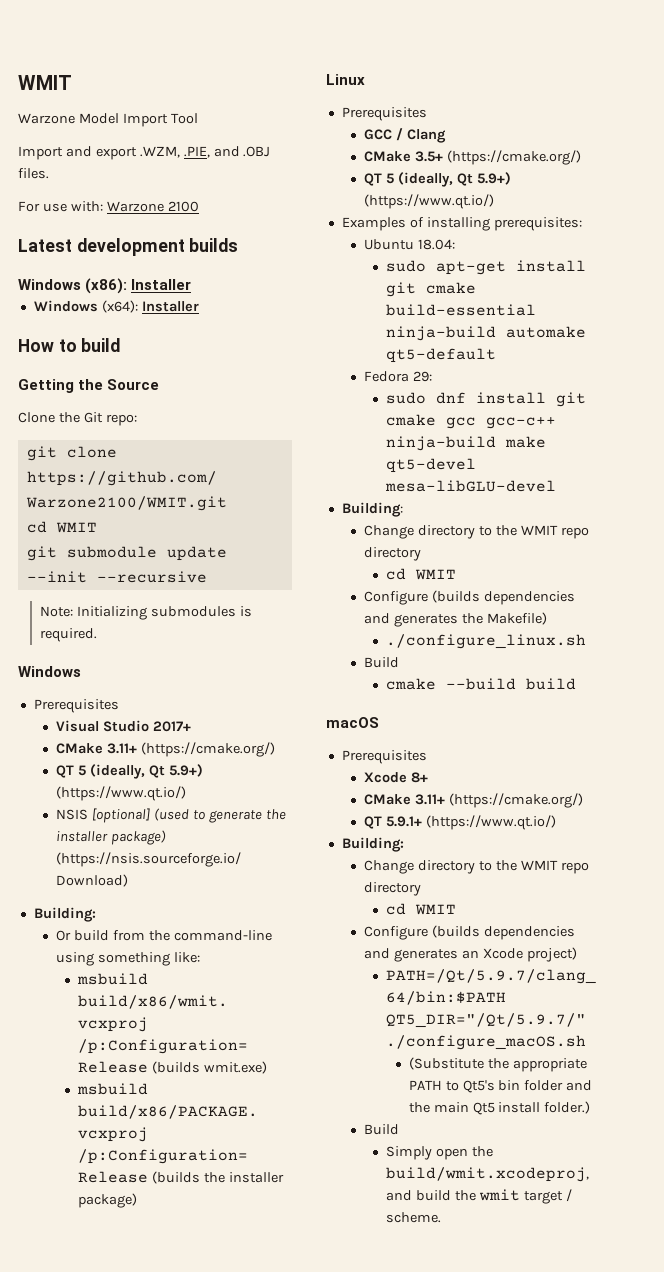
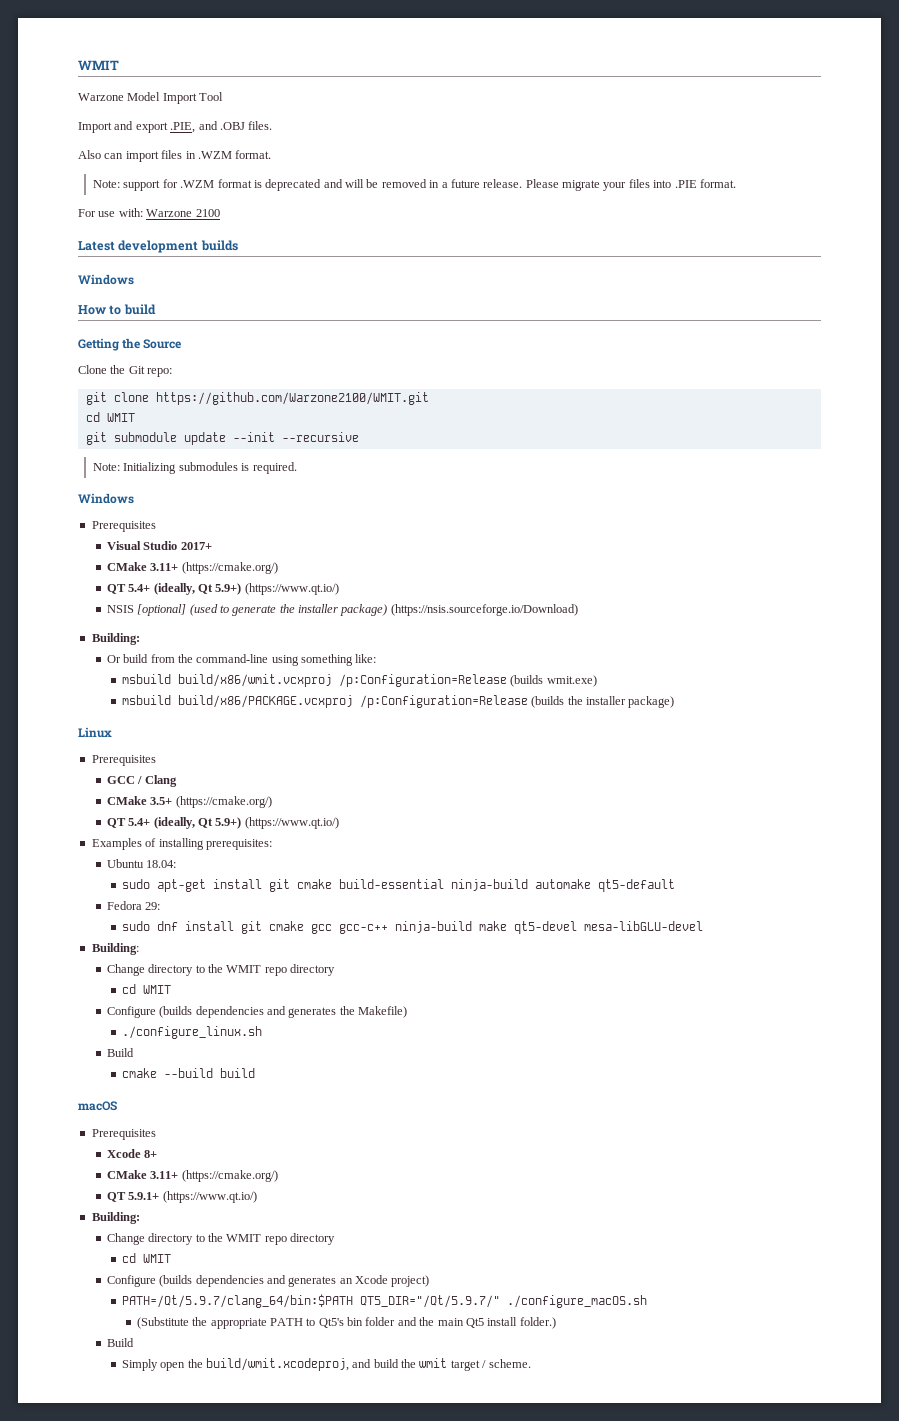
- Import and export .WZM, .PIE, and .OBJ files.
+ Import and export .PIE, and .OBJ files.
+ Also can import files in .WZM format.
+ Note: support for .WZM format is deprecated and will be removed in a future release. Please migrate your files into .PIE format.
  Latest development builds
- Windows (x86): Installer
- Windows (x64): Installer
+ Windows
  Visual Studio 2017+
  CMake 3.11+ (https://cmake.org/)
- QT 5 (ideally, Qt 5.9+) (https://www.qt.io/)
+ QT 5.4+ (ideally, Qt 5.9+) (https://www.qt.io/)
  CMake 3.5+ (https://cmake.org/)
- QT 5 (ideally, Qt 5.9+) (https://www.qt.io/)
+ QT 5.4+ (ideally, Qt 5.9+) (https://www.qt.io/)

